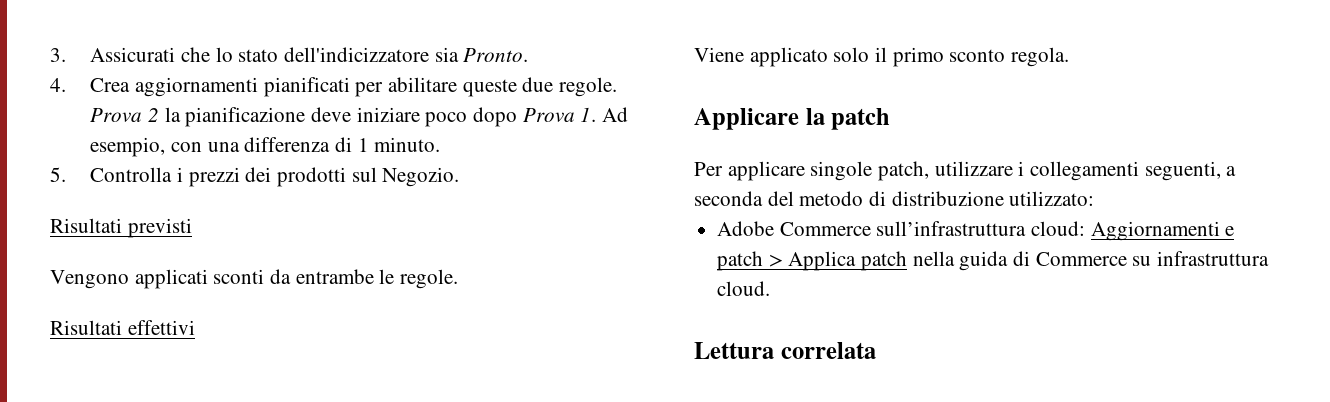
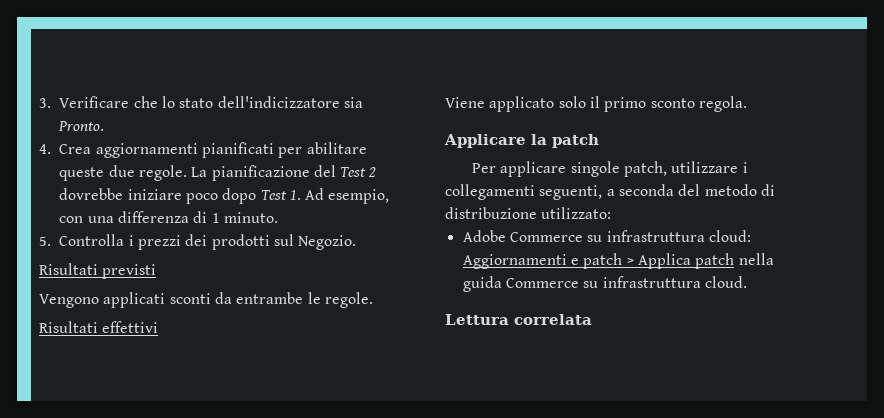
- 3. Assicurati che lo stato dell'indicizzatore sia Pronto.
+ 3. Verificare che lo stato dell'indicizzatore sia Pronto.
- Prova 2 la pianificazione deve iniziare poco dopo Prova 1. Ad esempio, con una differenza di 1 minuto.
+ La pianificazione del Test 2 dovrebbe iniziare poco dopo Test 1. Ad esempio, con una differenza di 1 minuto.
- Adobe Commerce sull’infrastruttura cloud: Aggiornamenti e patch > Applica patch nella guida di Commerce su infrastruttura cloud.
+ Adobe Commerce su infrastruttura cloud: Aggiornamenti e patch > Applica patch nella guida Commerce su infrastruttura cloud.

